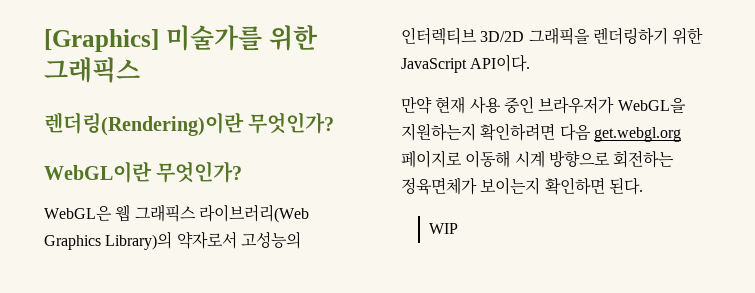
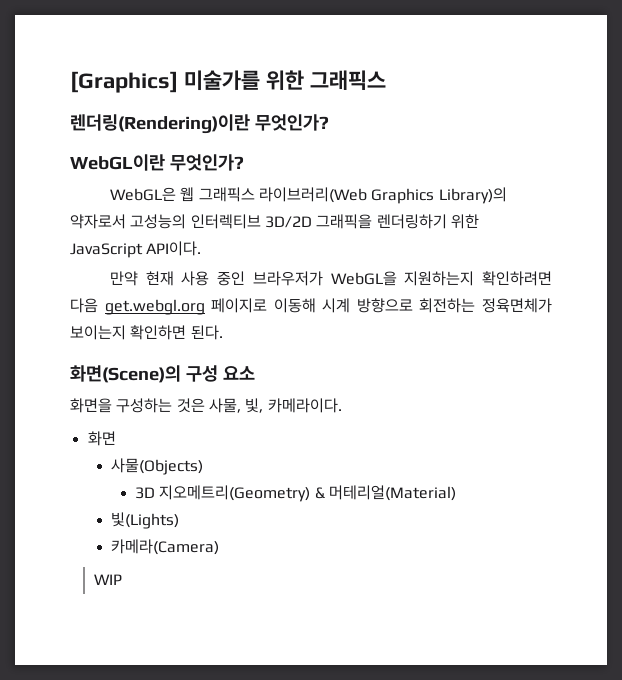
+ 화면(Scene)의 구성 요소
+ 화면을 구성하는 것은 사물, 빛, 카메라이다.
+ 화면
+ 사물(Objects)
+ 3D 지오메트리(Geometry) & 머테리얼(Material)
+ 빛(Lights)
+ 카메라(Camera)

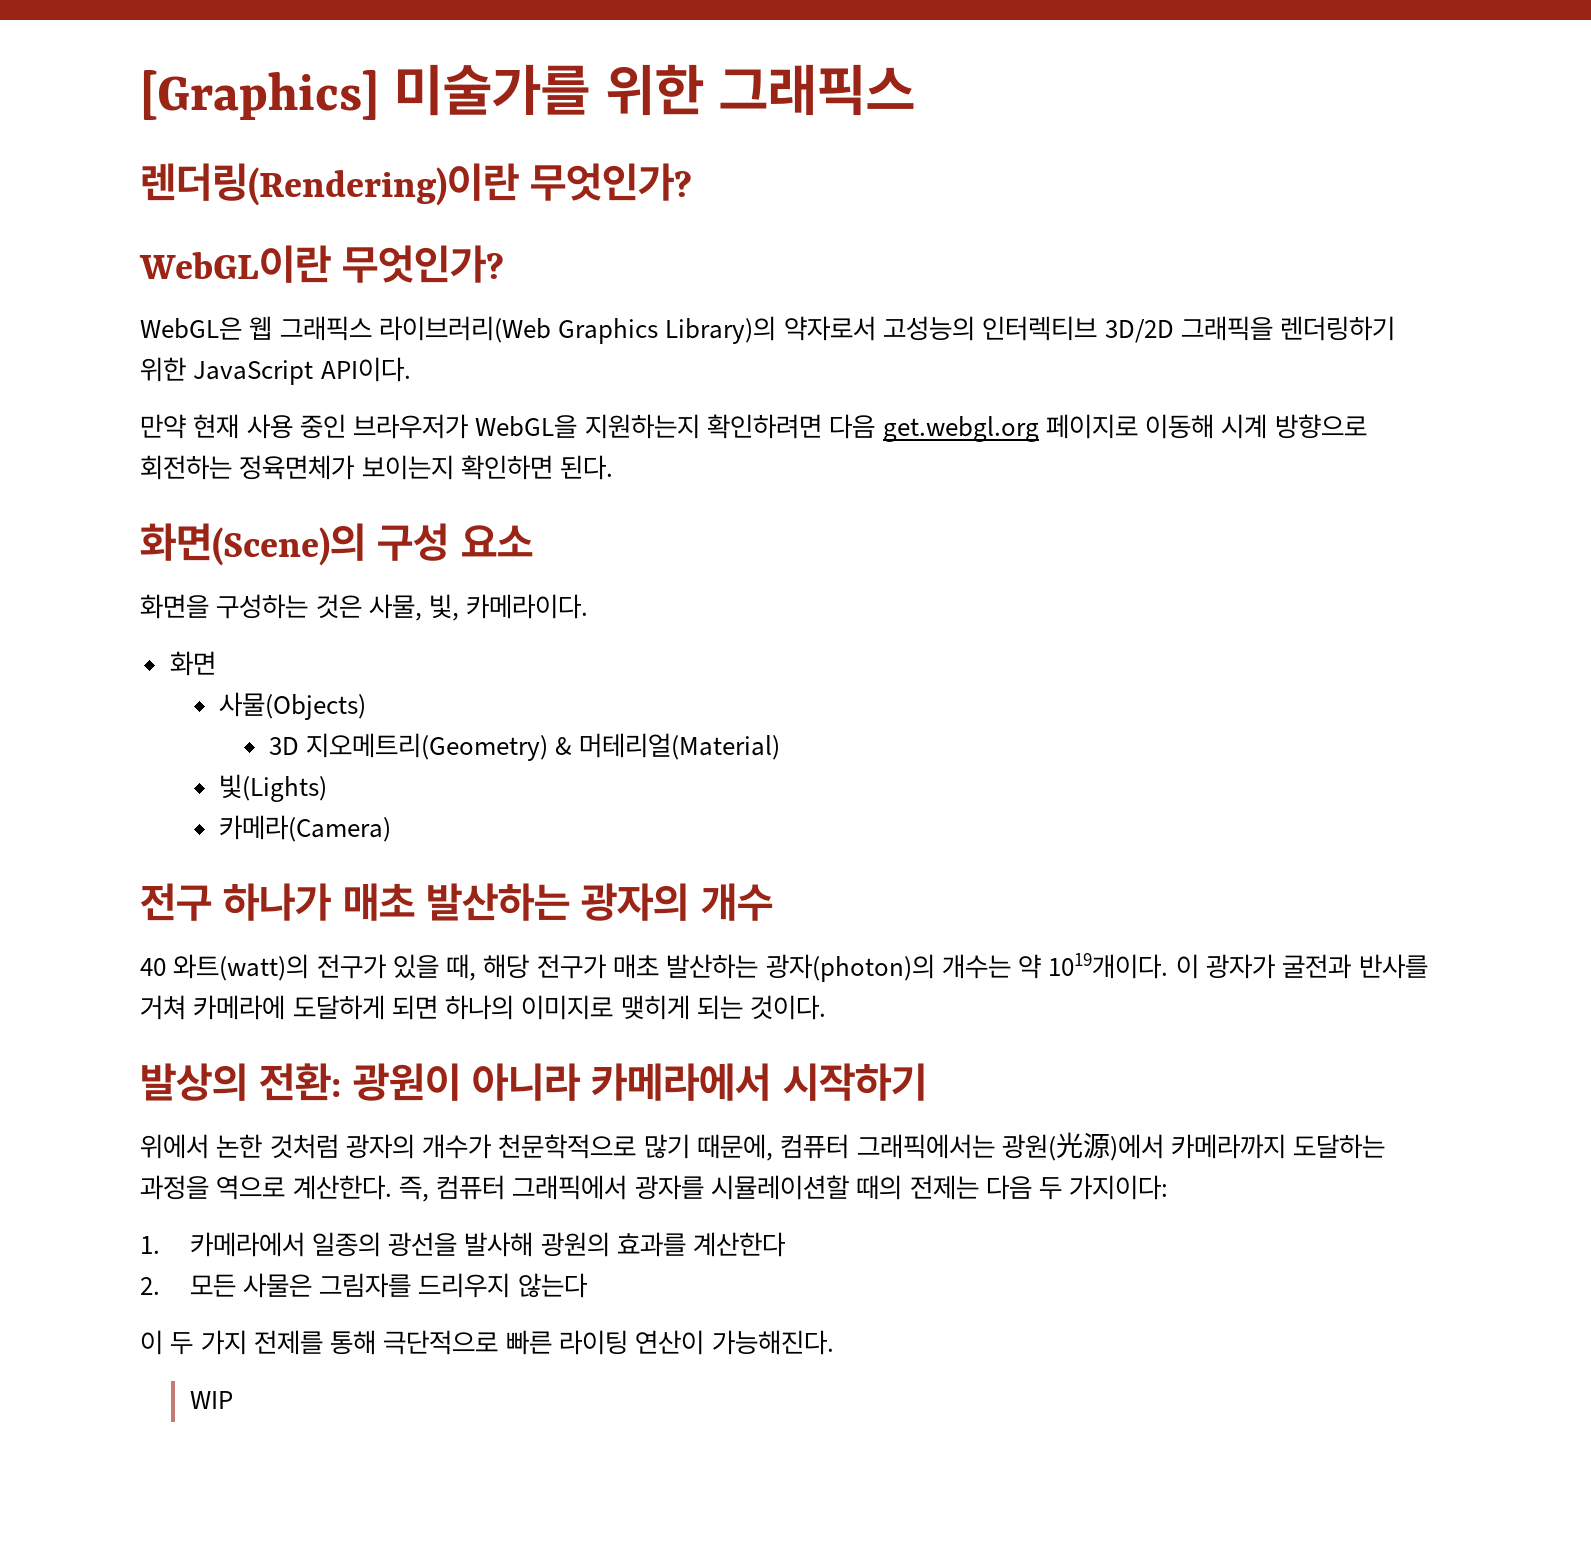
+ 전구 하나가 매초 발산하는 광자의 개수
+ 40 와트(watt)의 전구가 있을 때, 해당 전구가 매초 발산하는 광자(photon)의 개수는 약 1019개이다. 이 광자가 굴전과 반사를 거쳐 카메라에 도달하게 되면 하나의 이미지로 맺히게 되는 것이다.
+ 발상의 전환: 광원이 아니라 카메라에서 시작하기
+ 위에서 논한 것처럼 광자의 개수가 천문학적으로 많기 때문에, 컴퓨터 그래픽에서는 광원(光源)에서 카메라까지 도달하는 과정을 역으로 계산한다. 즉, 컴퓨터 그래픽에서 광자를 시뮬레이션할 때의 전제는 다음 두 가지이다:
+ 1. 카메라에서 일종의 광선을 발사해 광원의 효과를 계산한다
+ 2. 모든 사물은 그림자를 드리우지 않는다
+ 이 두 가지 전제를 통해 극단적으로 빠른 라이팅 연산이 가능해진다.

